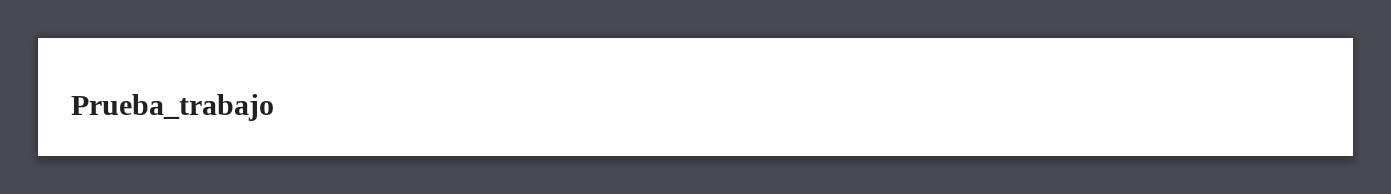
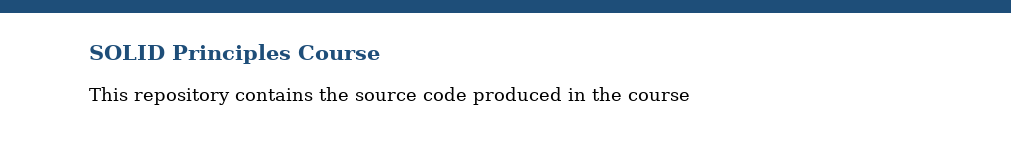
- Prueba_trabajo
+ SOLID Principles Course
+ This repository contains the source code produced in the course

